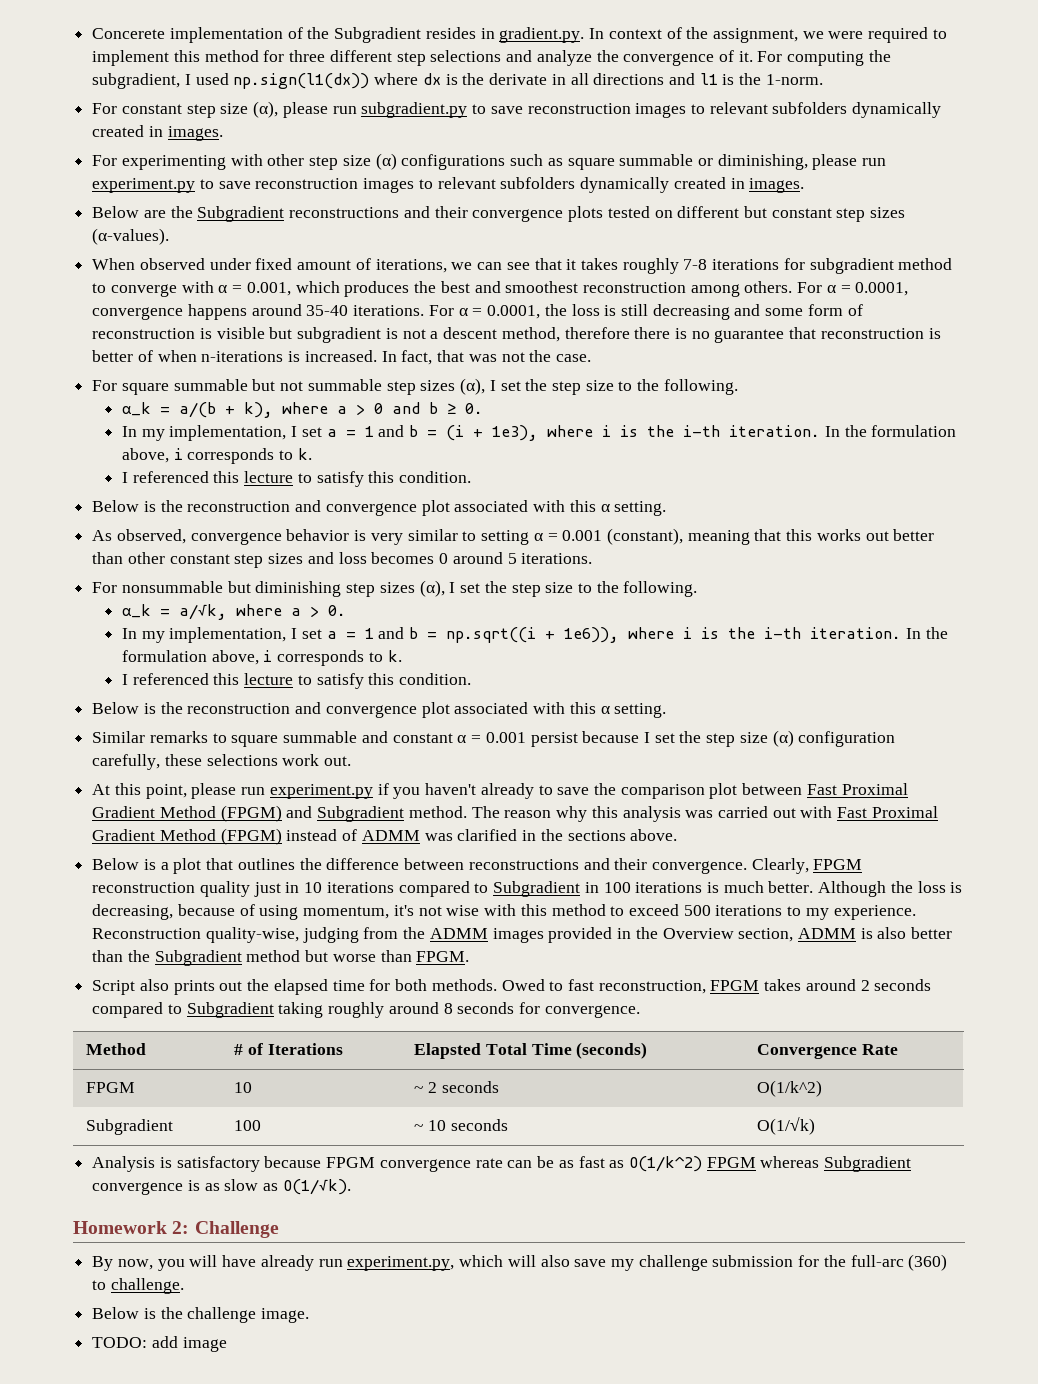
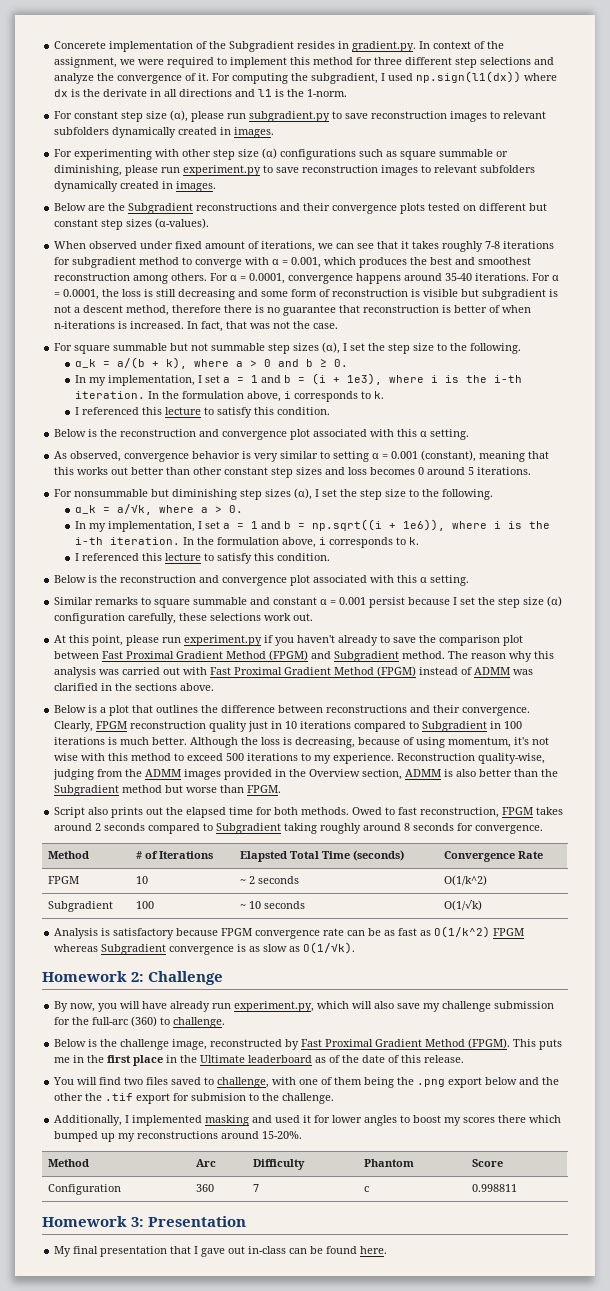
- Below is the challenge image.
- TODO: add image
+ Below is the challenge image, reconstructed by Fast Proximal Gradient Method (FPGM). This puts me in the first place in the Ultimate leaderboard as of the date of this release.
+ You will find two files saved to challenge, with one of them being the .png export below and the other the .tif export for submision to the challenge.
+ Additionally, I implemented masking and used it for lower angles to boost my scores there which bumped up my reconstructions around 15-20%.
+ Method | Arc | Difficulty | Phantom | Score
+ Configuration | 360 | 7 | c | 0.998811
+ Homework 3: Presentation
+ My final presentation that I gave out in-class can be found here.

